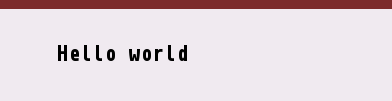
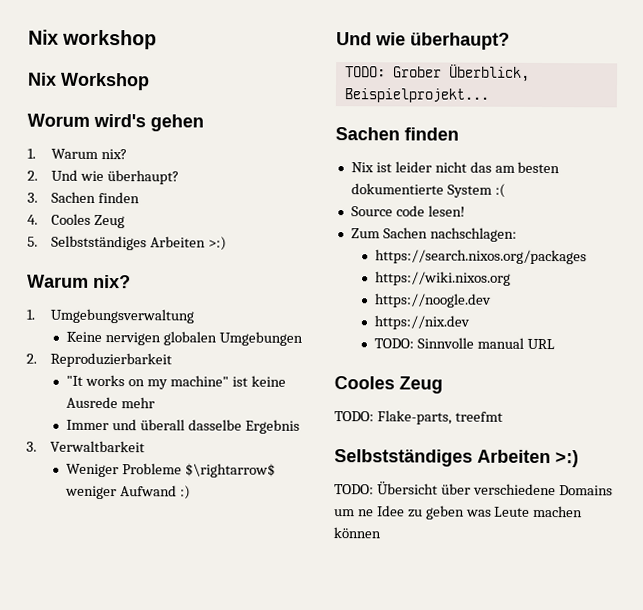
- Hello world
+ Nix workshop
+ Nix Workshop
+ Worum wird's gehen
+ 1. Warum nix?
+ 2. Und wie überhaupt?
+ 3. Sachen finden
+ 4. Cooles Zeug
+ 5. Selbstständiges Arbeiten >:)
+ Warum nix?
+ 1. Umgebungsverwaltung
+ Keine nervigen globalen Umgebungen
+ 2. Reproduzierbarkeit
+ "It works on my machine" ist keine Ausrede mehr
+ Immer und überall dasselbe Ergebnis
+ 3. Verwaltbarkeit
+ Weniger Probleme $\rightarrow$ weniger Aufwand :)
+ Und wie überhaupt?
+ TODO: Grober Überblick, Beispielprojekt...
+ Sachen finden
+ Nix ist leider nicht das am besten dokumentierte System :(
+ Source code lesen!
+ Zum Sachen nachschlagen:
+ https://search.nixos.org/packages
+ https://wiki.nixos.org
+ https://noogle.dev
+ https://nix.dev
+ TODO: Sinnvolle manual URL
+ Cooles Zeug
+ TODO: Flake-parts, treefmt
+ Selbstständiges Arbeiten >:)
+ TODO: Übersicht über verschiedene Domains um ne Idee zu geben was Leute machen können

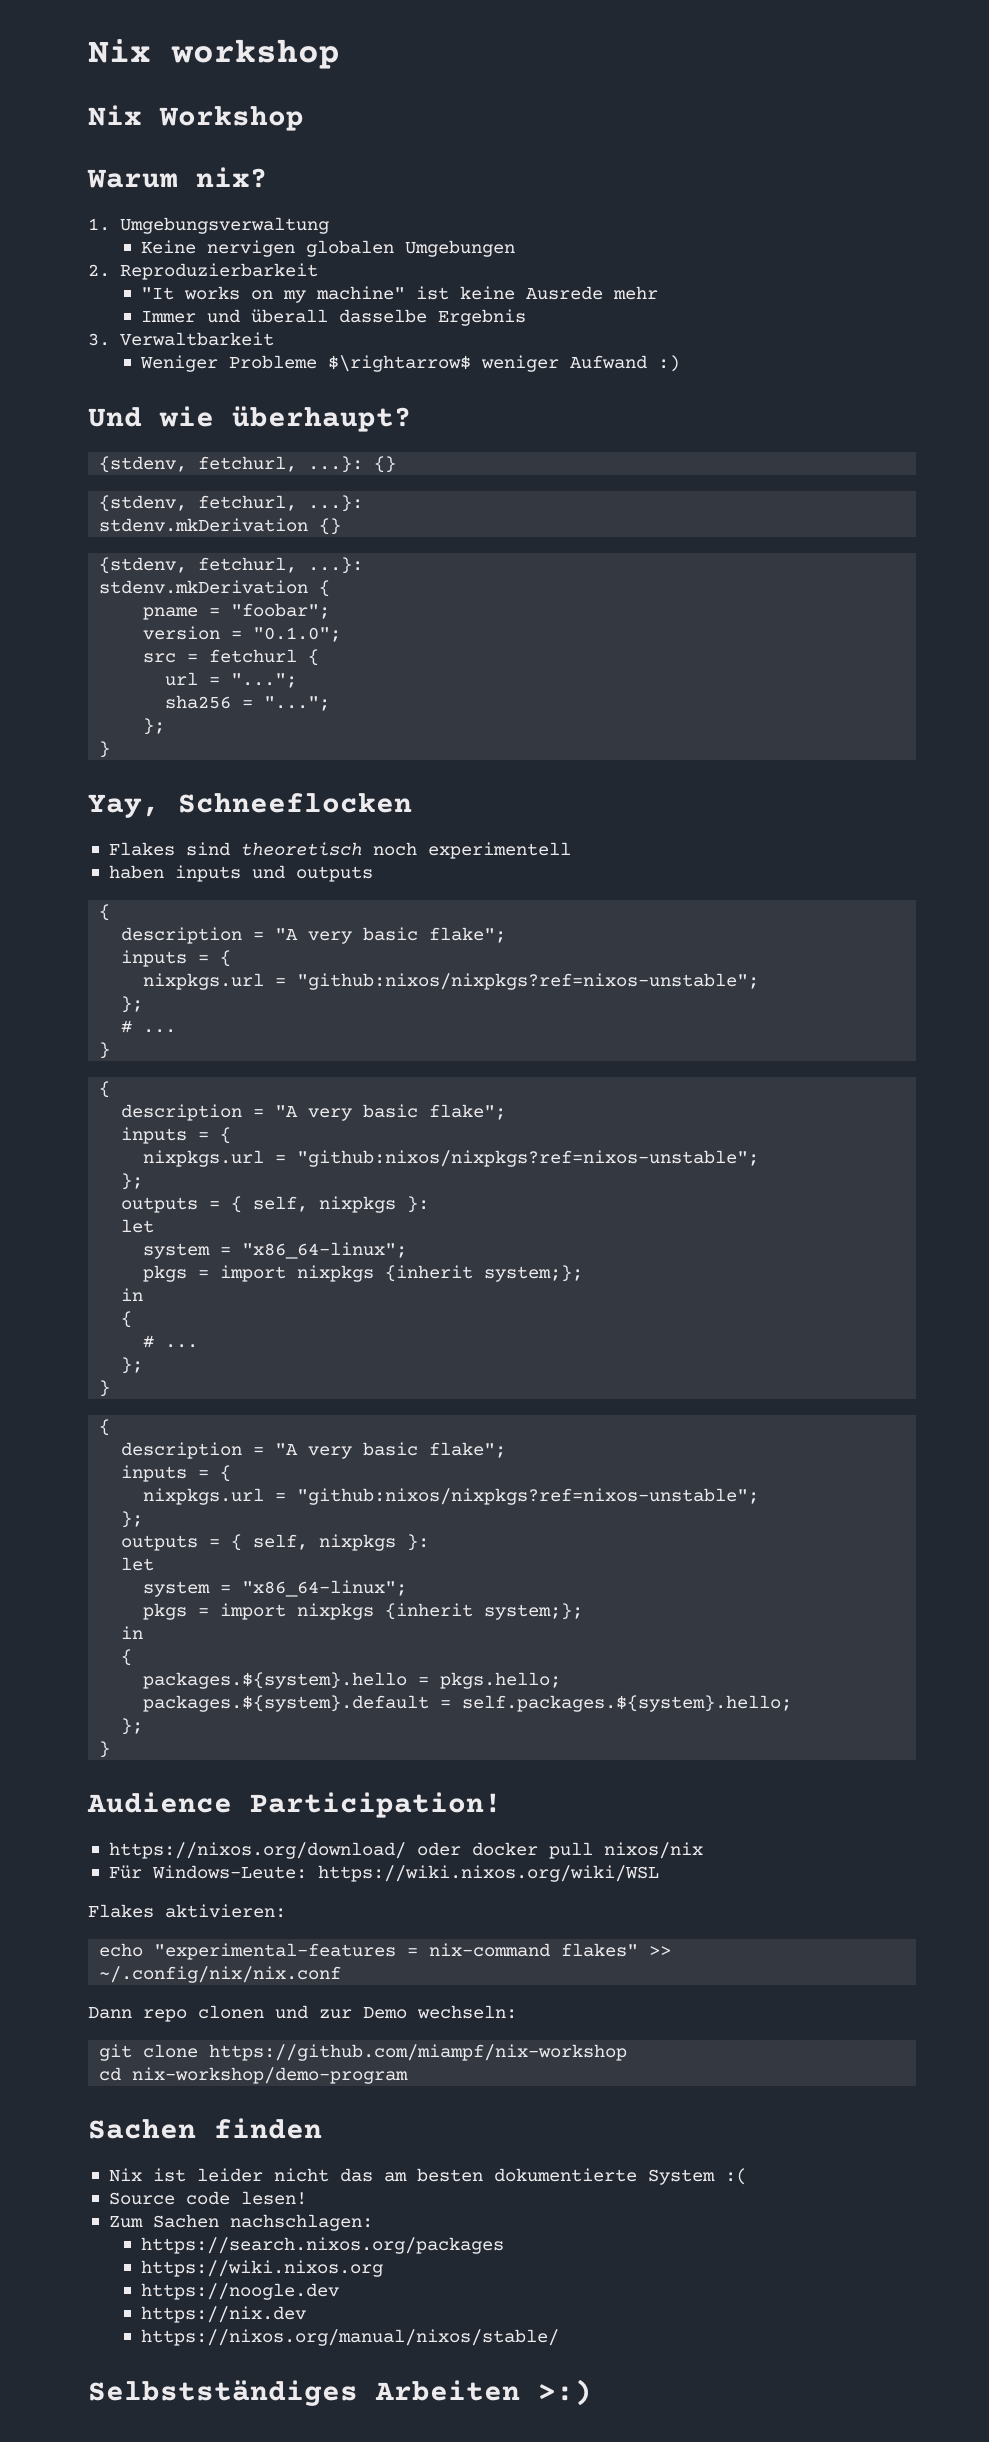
- Worum wird's gehen
- 1. Warum nix?
- 2. Und wie überhaupt?
- 3. Sachen finden
- 4. Cooles Zeug
- 5. Selbstständiges Arbeiten >:)
- TODO: Grober Überblick, Beispielprojekt...
+ {stdenv, fetchurl, ...}: {}
+ {stdenv, fetchurl, ...}:
+ stdenv.mkDerivation {}
+ {stdenv, fetchurl, ...}:
+ stdenv.mkDerivation {
+ pname = "foobar";
+ version = "0.1.0";
+ src = fetchurl {
+ url = "...";
+ sha256 = "...";
+ };
+ }
+ Yay, Schneeflocken
+ Flakes sind theoretisch noch experimentell
+ haben inputs und outputs
+ {
+ description = "A very basic flake";
+ inputs = {
+ nixpkgs.url = "github:nixos/nixpkgs?ref=nixos-unstable";
+ };
+ # ...
+ }
+ {
+ description = "A very basic flake";
+ inputs = {
+ nixpkgs.url = "github:nixos/nixpkgs?ref=nixos-unstable";
+ };
+ outputs = { self, nixpkgs }:
+ let
+ system = "x86_64-linux";
+ pkgs = import nixpkgs {inherit system;};
+ in
+ {
+ # ...
+ };
+ }
+ {
+ description = "A very basic flake";
+ inputs = {
+ nixpkgs.url = "github:nixos/nixpkgs?ref=nixos-unstable";
+ };
+ outputs = { self, nixpkgs }:
+ let
+ system = "x86_64-linux";
+ pkgs = import nixpkgs {inherit system;};
+ in
+ {
+ packages.${system}.hello = pkgs.hello;
+ packages.${system}.default = self.packages.${system}.hello;
+ };
+ }
+ Audience Participation!
+ https://nixos.org/download/ oder docker pull nixos/nix
+ Für Windows-Leute: https://wiki.nixos.org/wiki/WSL
+ Flakes aktivieren:
+ echo "experimental-features = nix-command flakes" >> ~/.config/nix/nix.conf
+ Dann repo clonen und zur Demo wechseln:
+ git clone https://github.com/miampf/nix-workshop
+ cd nix-workshop/demo-program
- TODO: Sinnvolle manual URL
- Cooles Zeug
- TODO: Flake-parts, treefmt
+ https://nixos.org/manual/nixos/stable/
  Selbstständiges Arbeiten >:)
- TODO: Übersicht über verschiedene Domains um ne Idee zu geben was Leute machen können

